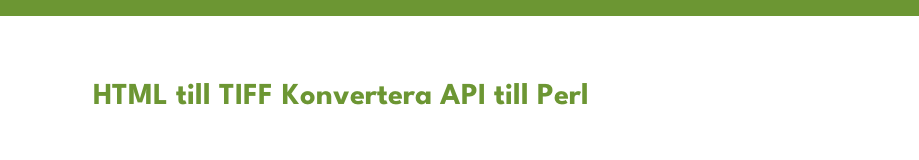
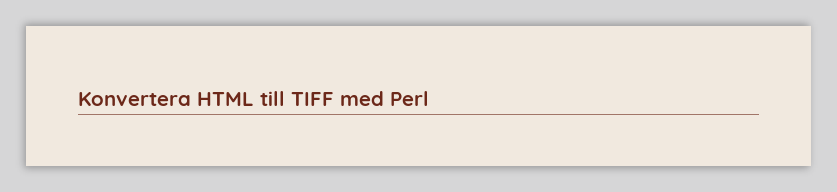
- HTML till TIFF Konvertera API till Perl
+ Konvertera HTML till TIFF med Perl

